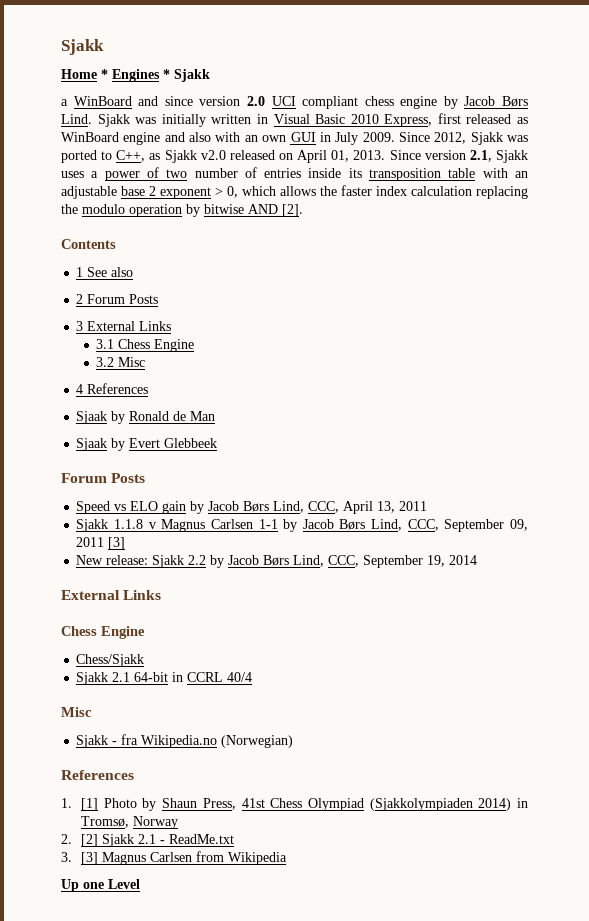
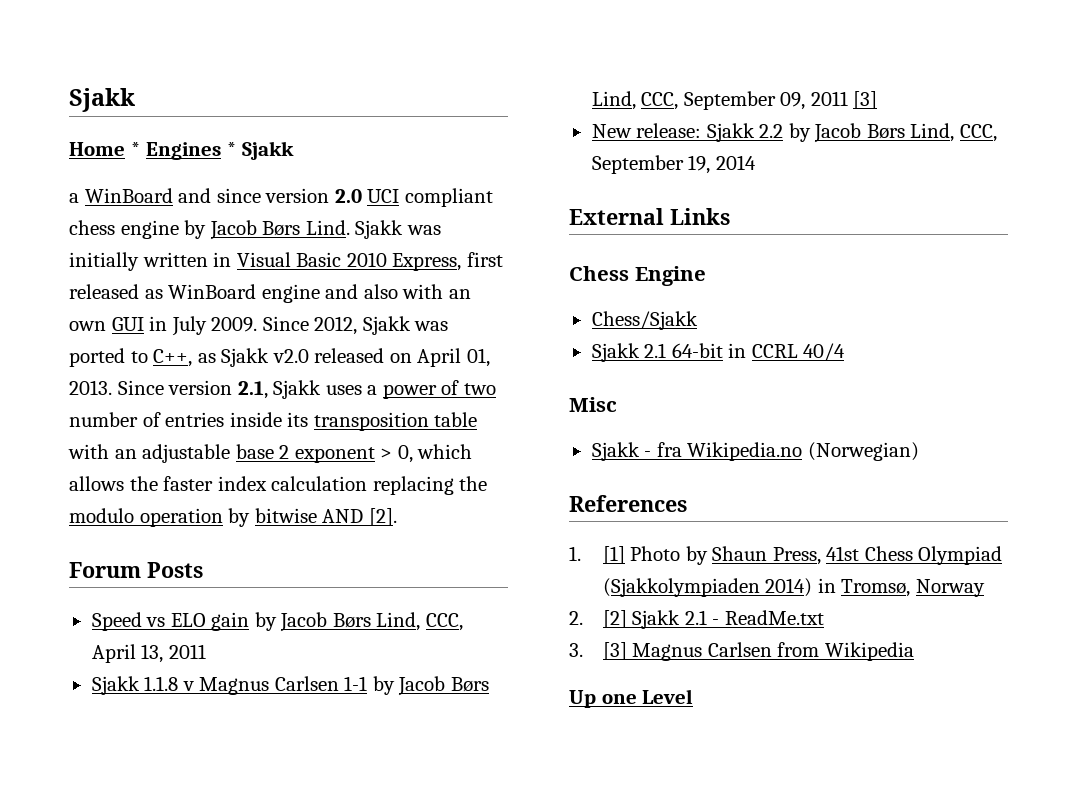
- Contents
- 1 See also
- 2 Forum Posts
- 3 External Links
- 3.1 Chess Engine
- 3.2 Misc
- 4 References
- Sjaak by Ronald de Man
- Sjaak by Evert Glebbeek

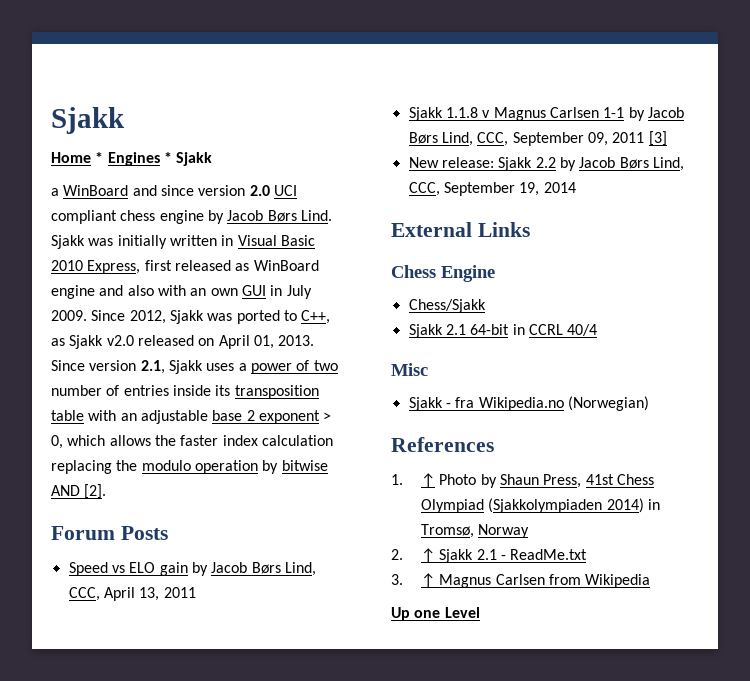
- 1. [1] Photo by Shaun Press, 41st Chess Olympiad (Sjakkolympiaden 2014) in Tromsø, Norway
+ 1. ↑ Photo by Shaun Press, 41st Chess Olympiad (Sjakkolympiaden 2014) in Tromsø, Norway
- 2. [2] Sjakk 2.1 - ReadMe.txt
+ 2. ↑ Sjakk 2.1 - ReadMe.txt
- 3. [3] Magnus Carlsen from Wikipedia
+ 3. ↑ Magnus Carlsen from Wikipedia

